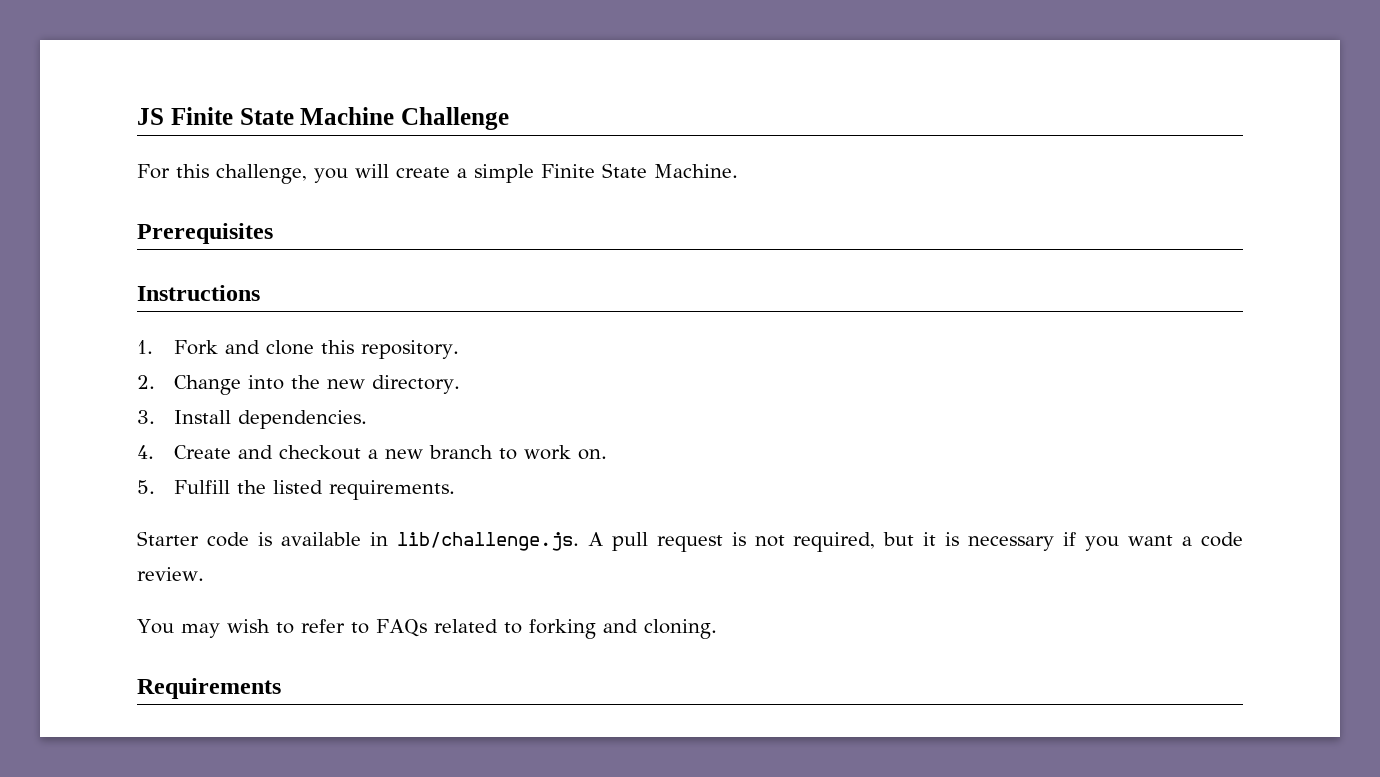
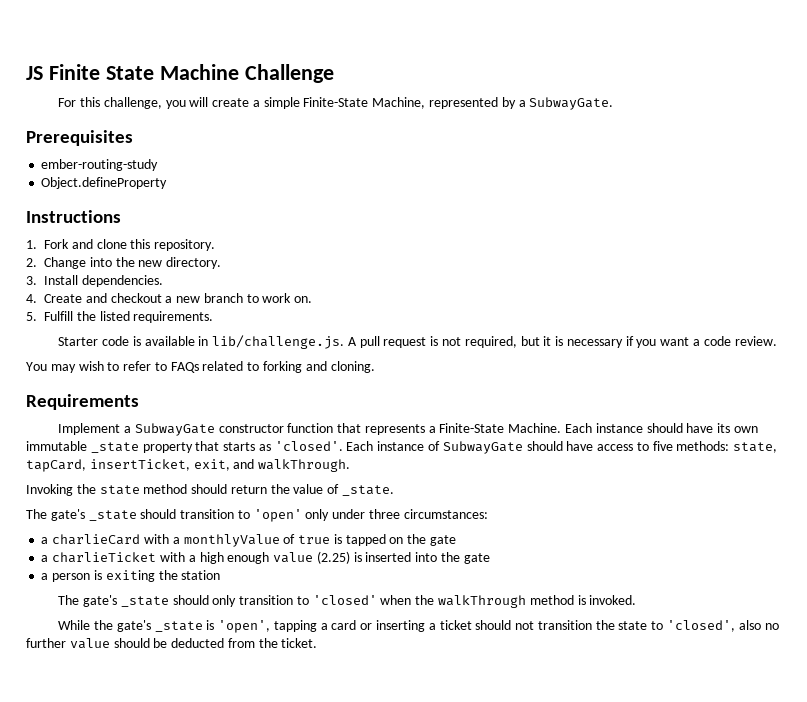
- For this challenge, you will create a simple Finite State Machine.
+ For this challenge, you will create a simple Finite-State Machine, represented by a SubwayGate.
+ ember-routing-study
+ Object.defineProperty
+ Implement a SubwayGate constructor function that represents a Finite-State Machine. Each instance should have its own immutable _state property that starts as 'closed'. Each instance of SubwayGate should have access to five methods: state, tapCard, insertTicket, exit, and walkThrough.
+ Invoking the state method should return the value of _state.
+ The gate's _state should transition to 'open' only under three circumstances:
+ a charlieCard with a monthlyValue of true is tapped on the gate
+ a charlieTicket with a high enough value (2.25) is inserted into the gate
+ a person is exiting the station
+ The gate's _state should only transition to 'closed' when the walkThrough method is invoked.
+ While the gate's _state is 'open', tapping a card or inserting a ticket should not transition the state to 'closed', also no further value should be deducted from the ticket.

